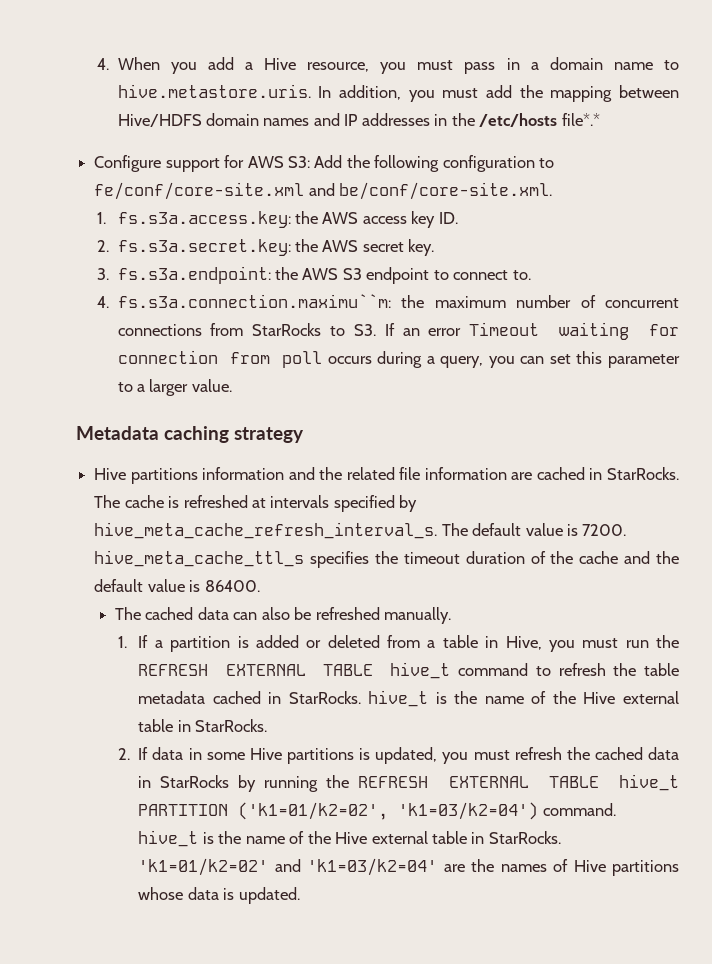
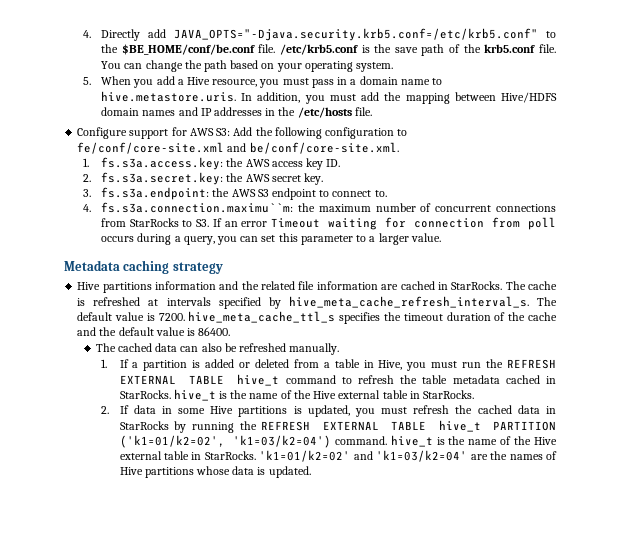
- 4. When you add a Hive resource, you must pass in a domain name to hive.metastore.uris. In addition, you must add the mapping between Hive/HDFS domain names and IP addresses in the /etc/hosts file*.*
+ 4. Directly add JAVA_OPTS="-Djava.security.krb5.conf=/etc/krb5.conf" to the $BE_HOME/conf/be.conf file. /etc/krb5.conf is the save path of the krb5.conf file. You can change the path based on your operating system.
+ 5. When you add a Hive resource, you must pass in a domain name to hive.metastore.uris. In addition, you must add the mapping between Hive/HDFS domain names and IP addresses in the /etc/hosts file.

